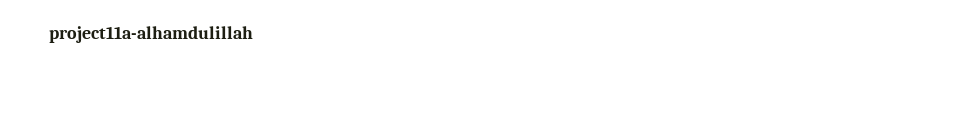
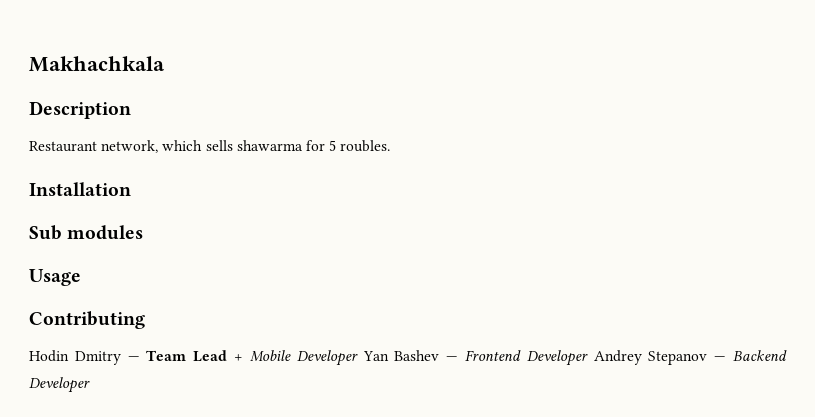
- project11a-alhamdulillah
+ Makhachkala
+ Description
+ Restaurant network, which sells shawarma for 5 roubles.
+ Installation
+ Sub modules
+ Usage
+ Contributing
+ Hodin Dmitry — Team Lead + Mobile Developer Yan Bashev — Frontend Developer Andrey Stepanov — Backend Developer

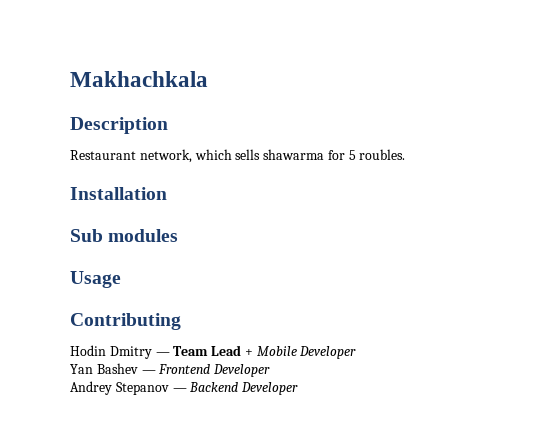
- Hodin Dmitry — Team Lead + Mobile Developer Yan Bashev — Frontend Developer Andrey Stepanov — Backend Developer
+ Hodin Dmitry — Team Lead + Mobile Developer
+ Yan Bashev — Frontend Developer
+ Andrey Stepanov — Backend Developer

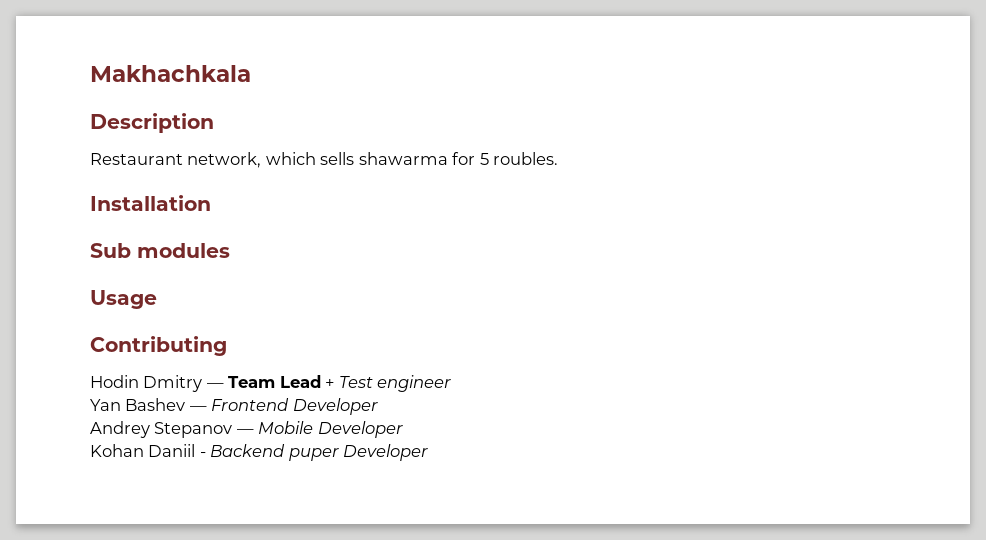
- Hodin Dmitry — Team Lead + Mobile Developer
+ Hodin Dmitry — Team Lead + Test engineer
- Andrey Stepanov — Backend Developer
+ Andrey Stepanov — Mobile Developer
+ Kohan Daniil - Backend puper Developer

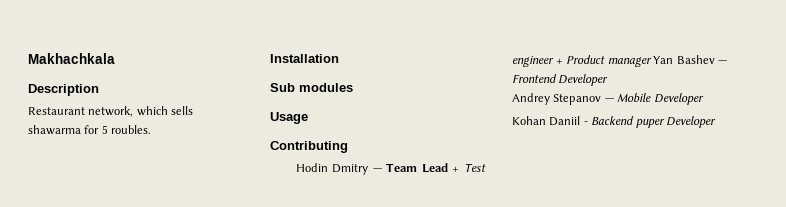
- Hodin Dmitry — Team Lead + Test engineer
- Yan Bashev — Frontend Developer
+ Hodin Dmitry — Team Lead + Test engineer + Product manager Yan Bashev — Frontend Developer

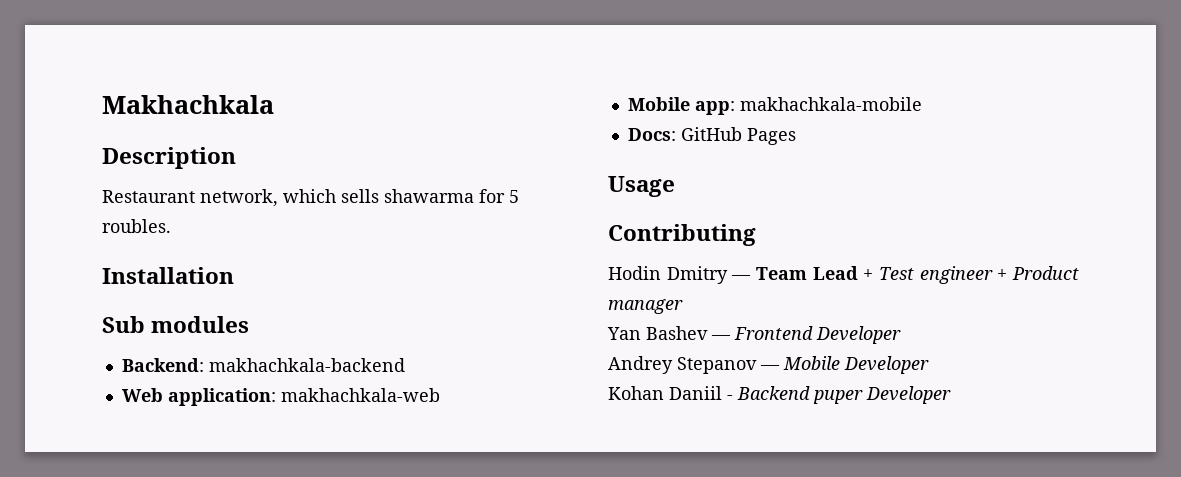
+ Backend: makhachkala-backend
+ Web application: makhachkala-web
+ Mobile app: makhachkala-mobile
+ Docs: GitHub Pages
- Hodin Dmitry — Team Lead + Test engineer + Product manager Yan Bashev — Frontend Developer
+ Hodin Dmitry — Team Lead + Test engineer + Product manager
+ Yan Bashev — Frontend Developer

